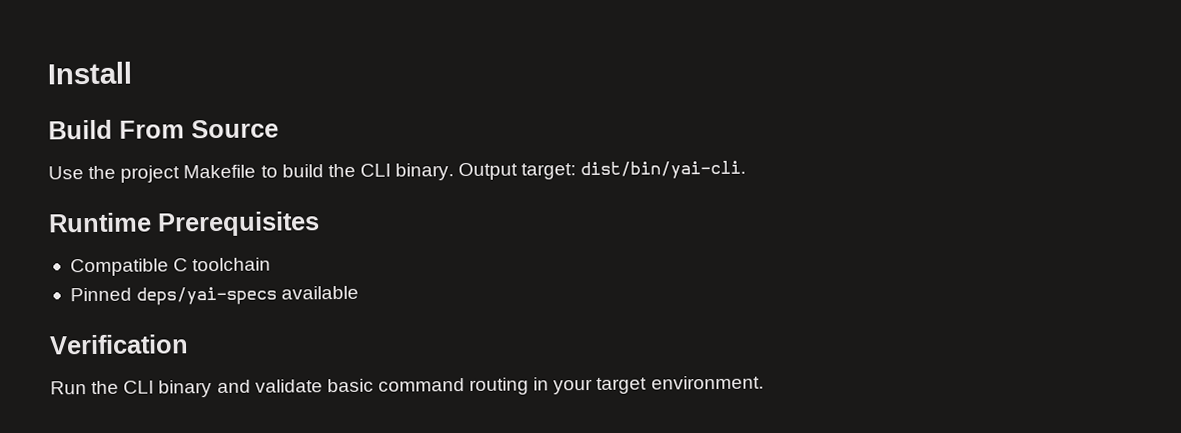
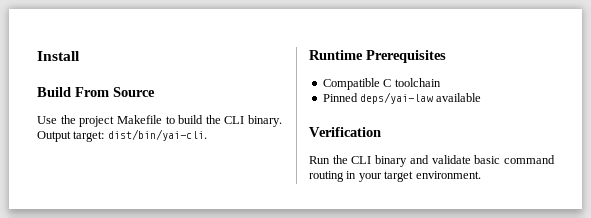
- Pinned deps/yai-specs available
+ Pinned deps/yai-law available

